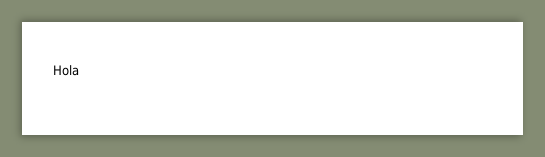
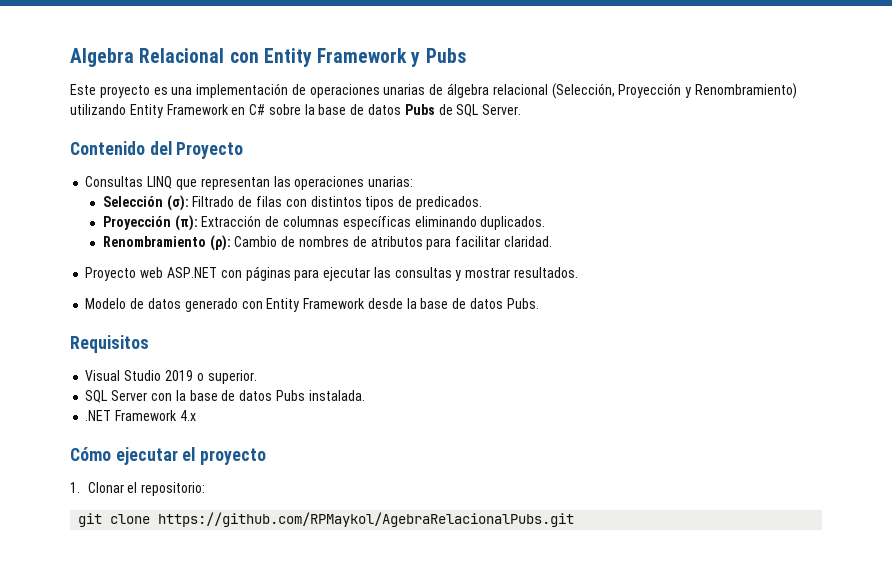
- Hola
+ Algebra Relacional con Entity Framework y Pubs
+ Este proyecto es una implementación de operaciones unarias de álgebra relacional (Selección, Proyección y Renombramiento) utilizando Entity Framework en C# sobre la base de datos Pubs de SQL Server.
+ Contenido del Proyecto
+ Consultas LINQ que representan las operaciones unarias:
+ Selección (σ): Filtrado de filas con distintos tipos de predicados.
+ Proyección (π): Extracción de columnas específicas eliminando duplicados.
+ Renombramiento (ρ): Cambio de nombres de atributos para facilitar claridad.
+ Proyecto web ASP.NET con páginas para ejecutar las consultas y mostrar resultados.
+ Modelo de datos generado con Entity Framework desde la base de datos Pubs.
+ Requisitos
+ Visual Studio 2019 o superior.
+ SQL Server con la base de datos Pubs instalada.
+ .NET Framework 4.x
+ Cómo ejecutar el proyecto
+ 1. Clonar el repositorio:
+ git clone https://github.com/RPMaykol/AgebraRelacionalPubs.git

